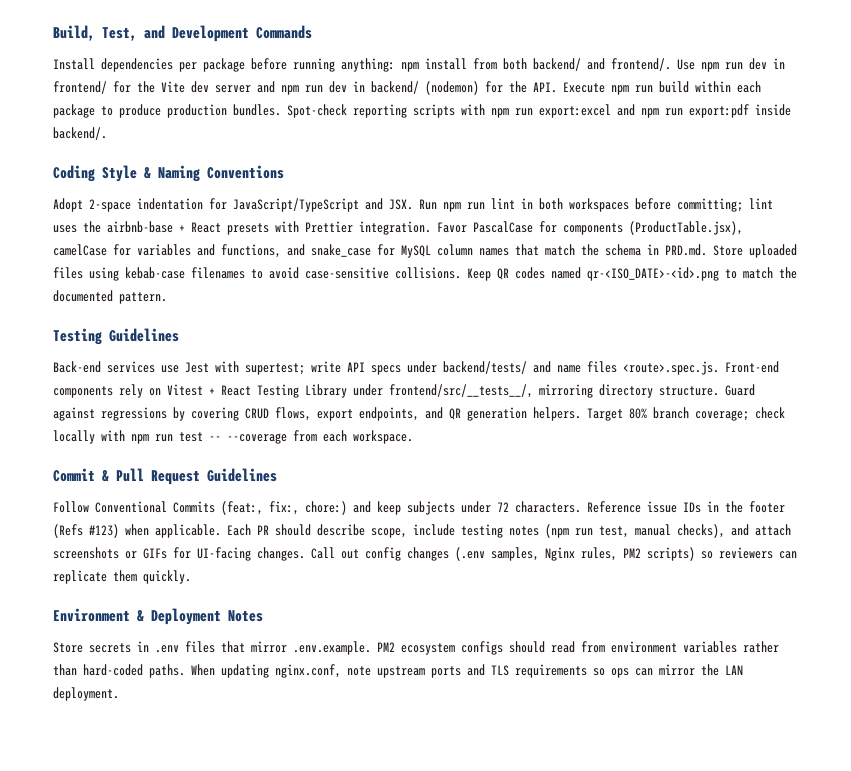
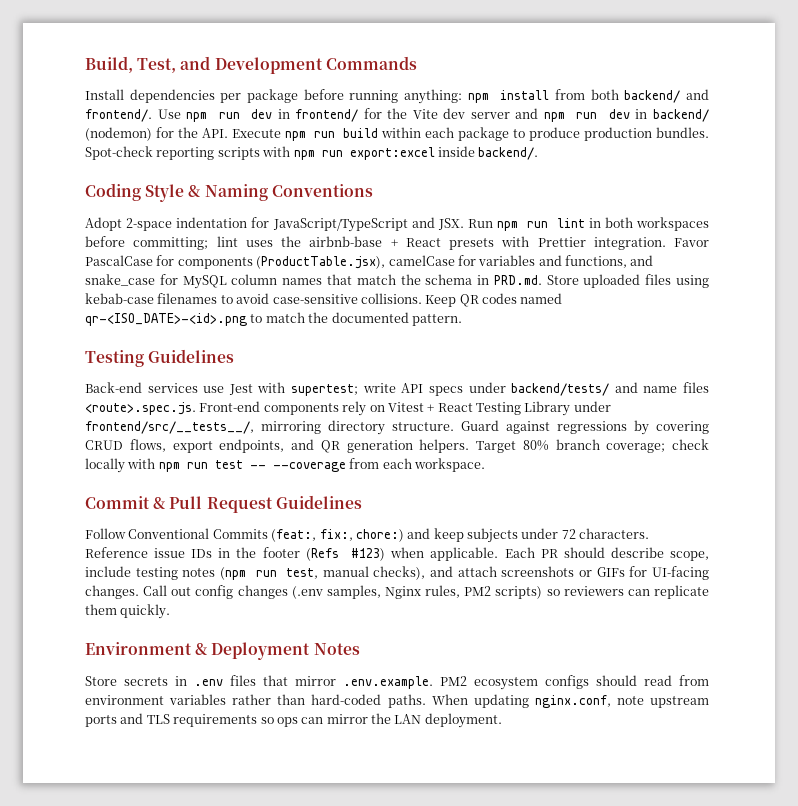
- Spot-check reporting scripts with npm run export:excel and npm run export:pdf inside backend/.
+ Spot-check reporting scripts with npm run export:excel inside backend/.

